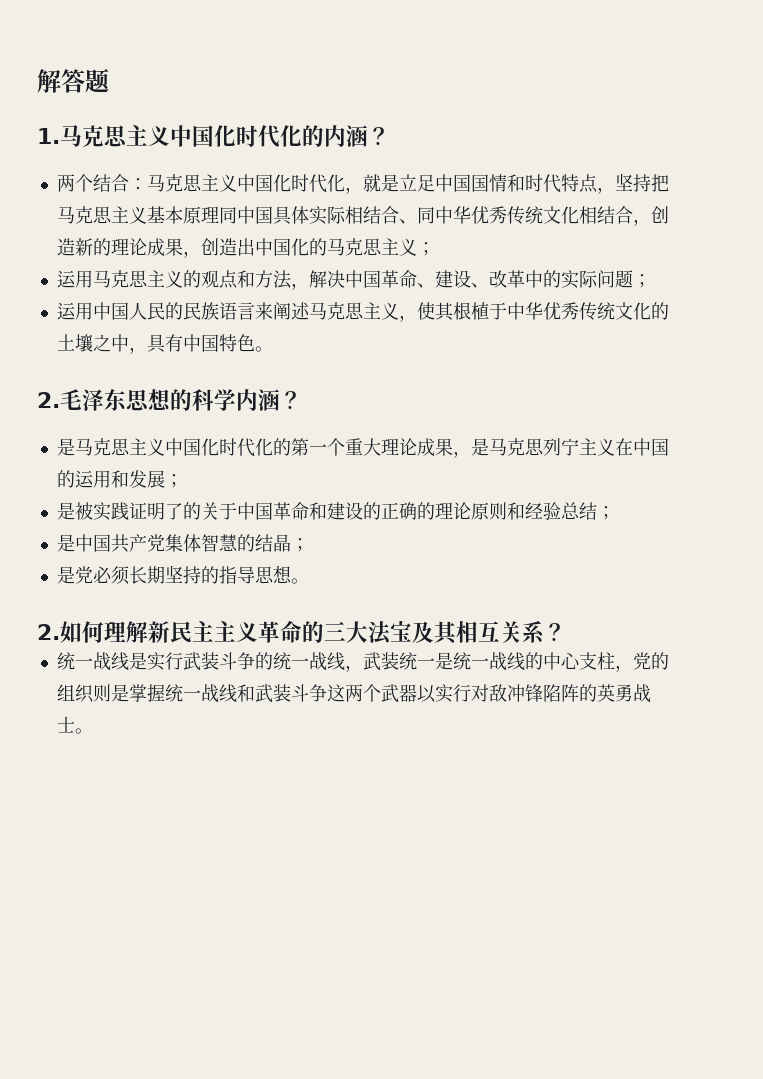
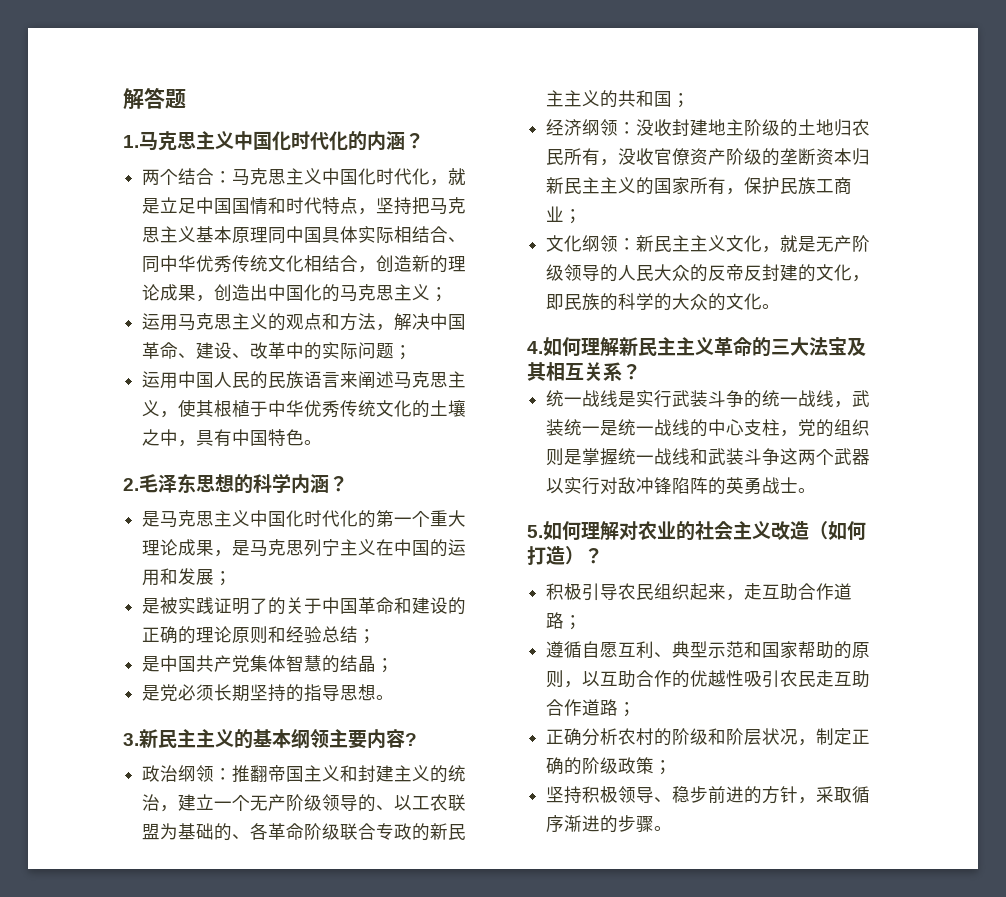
- 2.如何理解新民主主义革命的三大法宝及其相互关系？
+ 3.新民主主义的基本纲领主要内容?
+ 政治纲领：推翻帝国主义和封建主义的统治，建立一个无产阶级领导的、以工农联盟为基础的、各革命阶级联合专政的新民主主义的共和国；
+ 经济纲领：没收封建地主阶级的土地归农民所有，没收官僚资产阶级的垄断资本归新民主主义的国家所有，保护民族工商业；
+ 文化纲领：新民主主义文化，就是无产阶级领导的人民大众的反帝反封建的文化，即民族的科学的大众的文化。
+ 4.如何理解新民主主义革命的三大法宝及其相互关系？
+ 5.如何理解对农业的社会主义改造（如何打造）？
+ 积极引导农民组织起来，走互助合作道路；
+ 遵循自愿互利、典型示范和国家帮助的原则，以互助合作的优越性吸引农民走互助合作道路；
+ 正确分析农村的阶级和阶层状况，制定正确的阶级政策；
+ 坚持积极领导、稳步前进的方针，采取循序渐进的步骤。

